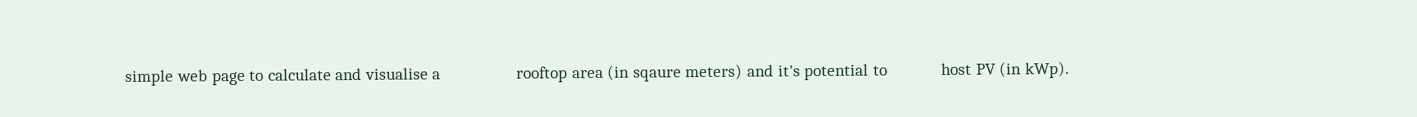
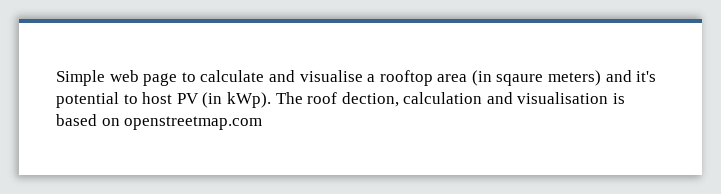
- simple web page to calculate and visualise a rooftop area (in sqaure meters) and it's potential to host PV (in kWp).
+ Simple web page to calculate and visualise a rooftop area (in sqaure meters) and it's potential to host PV (in kWp).
+ The roof dection, calculation and visualisation is based on openstreetmap.com

